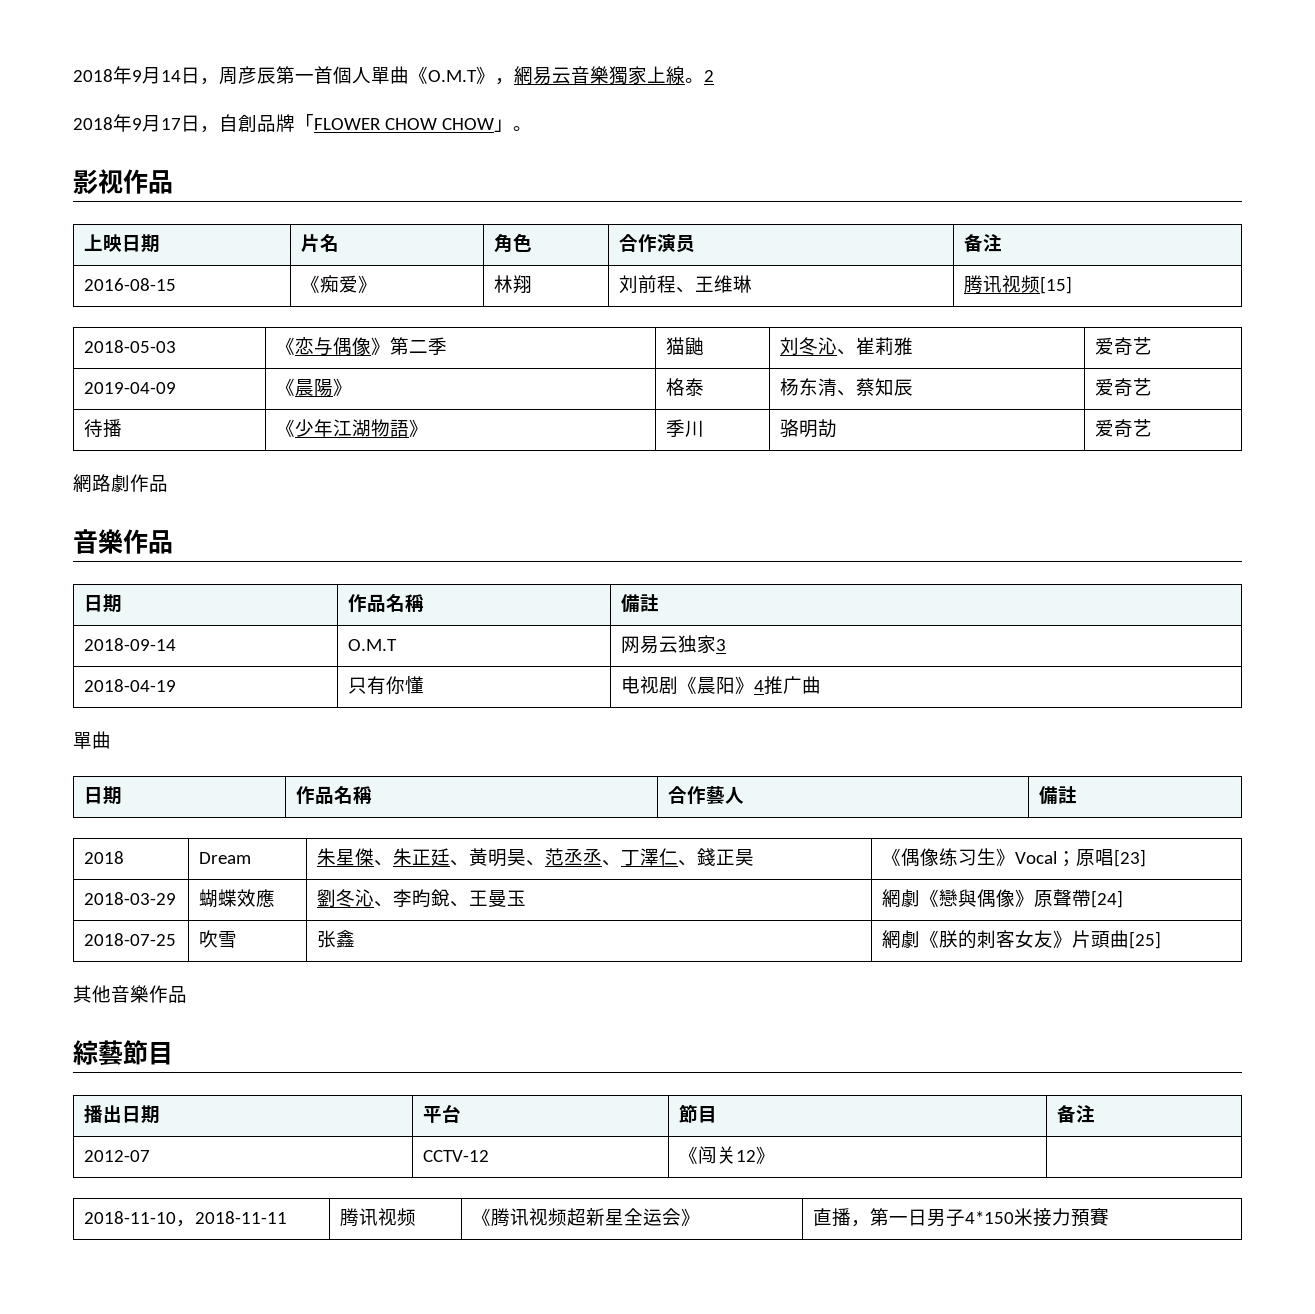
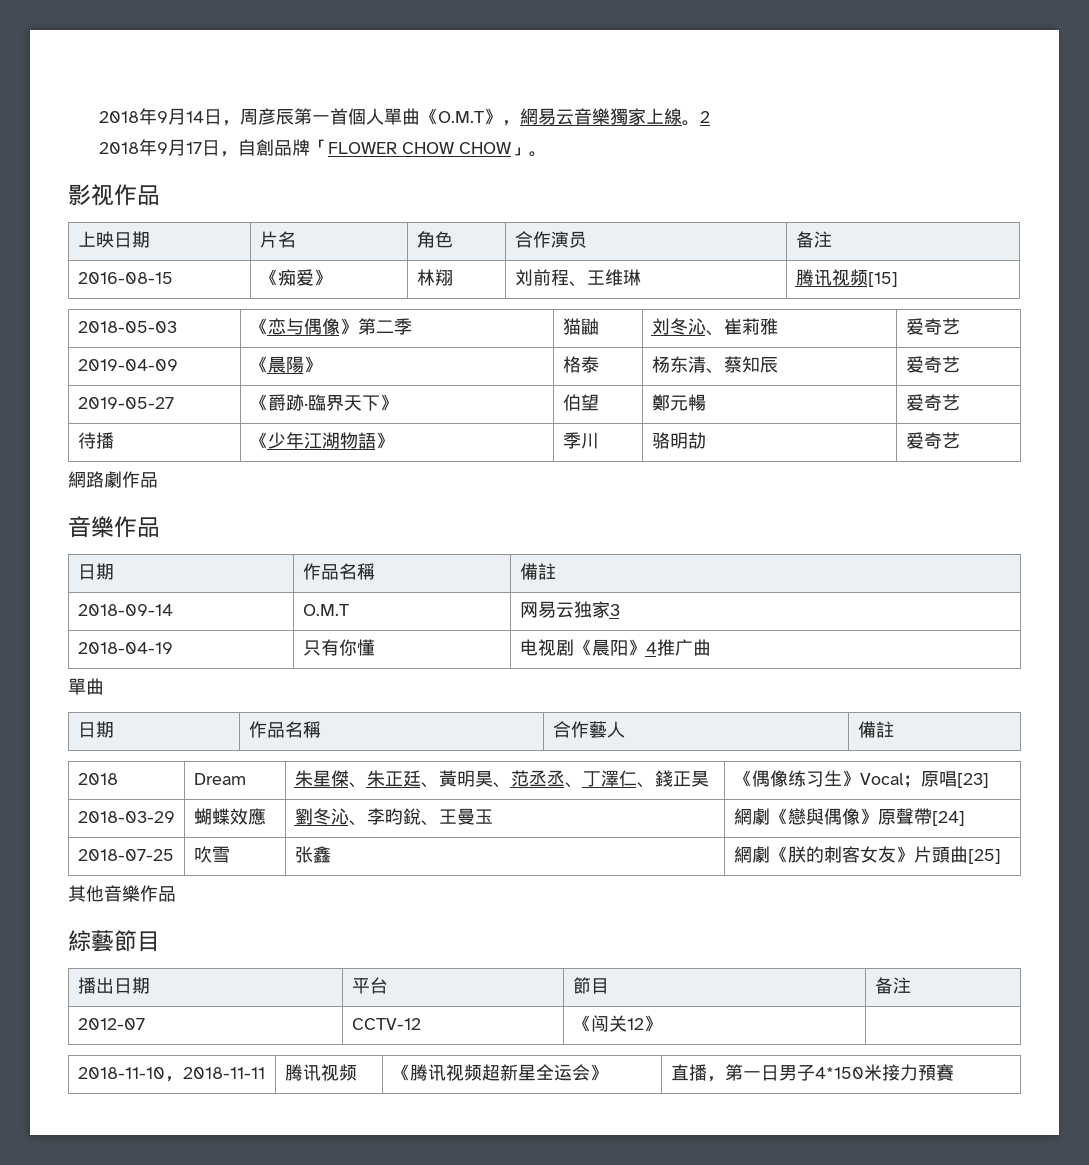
+ 2019-05-27 | 《爵跡·臨界天下》 | 伯望 | 鄭元暢 | 爱奇艺

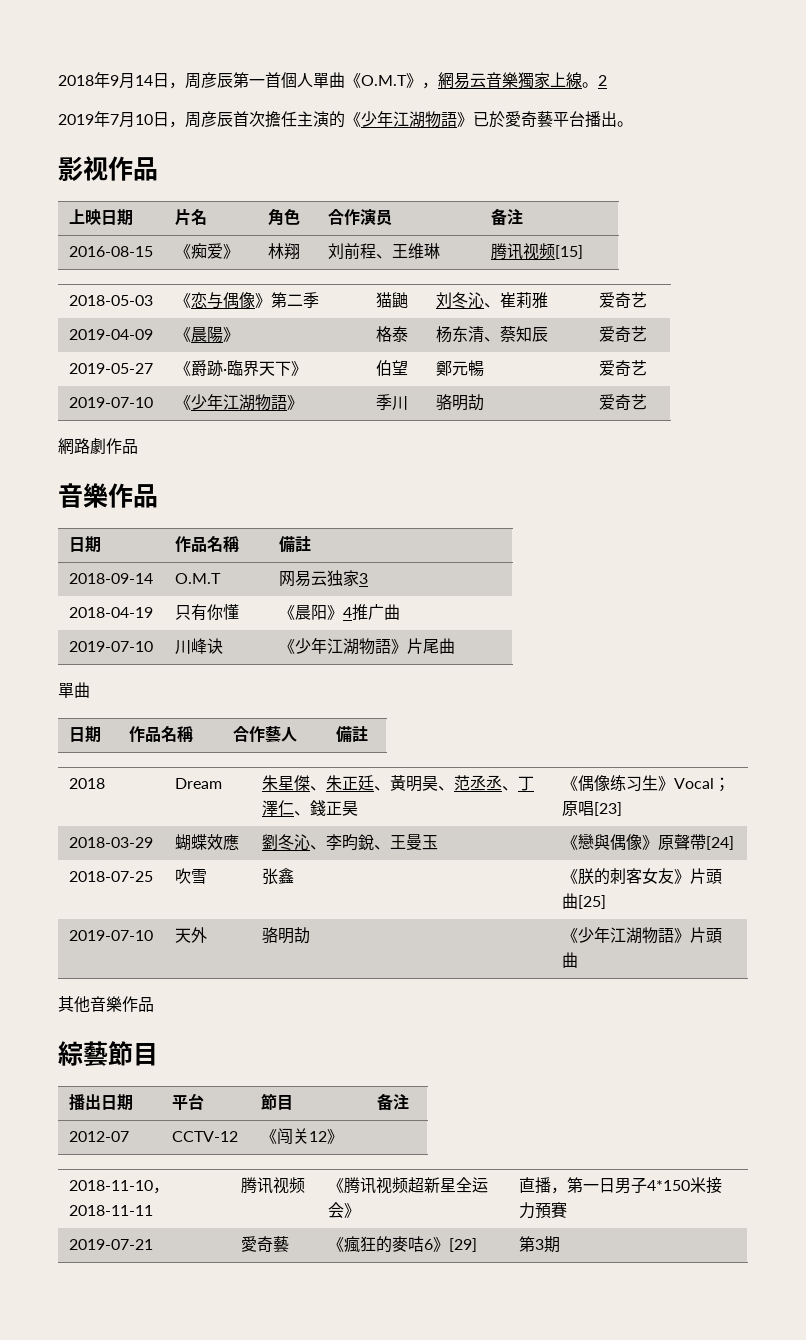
- 2018年9月17日，自創品牌「FLOWER CHOW CHOW」。
+ 2019年7月10日，周彦辰首次擔任主演的《少年江湖物語》已於愛奇藝平台播出。
- 待播 | 《少年江湖物語》 | 季川 | 骆明劼 | 爱奇艺
+ 2019-07-10 | 《少年江湖物語》 | 季川 | 骆明劼 | 爱奇艺
- 2018-04-19 | 只有你懂 | 电视剧《晨阳》4推广曲
+ 2018-04-19 | 只有你懂 | 《晨阳》4推广曲
+ 2019-07-10 | 川峰诀 | 《少年江湖物語》片尾曲
- 2018-03-29 | 蝴蝶效應 | 劉冬沁、李昀銳、王曼玉 | 網劇《戀與偶像》原聲帶[24]
+ 2018-03-29 | 蝴蝶效應 | 劉冬沁、李昀銳、王曼玉 | 《戀與偶像》原聲帶[24]
- 2018-07-25 | 吹雪 | 张鑫 | 網劇《朕的刺客女友》片頭曲[25]
+ 2018-07-25 | 吹雪 | 张鑫 | 《朕的刺客女友》片頭曲[25]
+ 2019-07-10 | 天外 | 骆明劼 | 《少年江湖物語》片頭曲
+ 2019-07-21 | 愛奇藝 | 《瘋狂的麥咭6》[29] | 第3期

